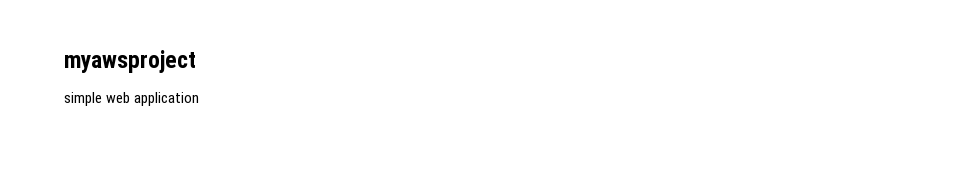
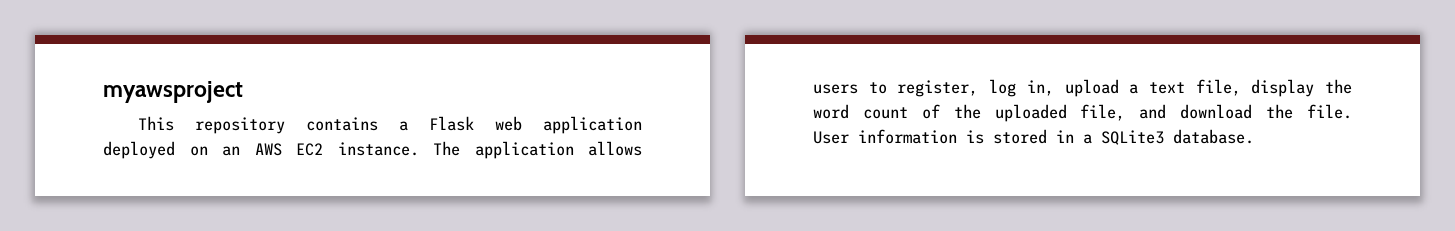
- simple web application
+ This repository contains a Flask web application deployed on an AWS EC2 instance. The application allows users to register, log in, upload a text file, display the word count of the uploaded file, and download the file. User information is stored in a SQLite3 database.

